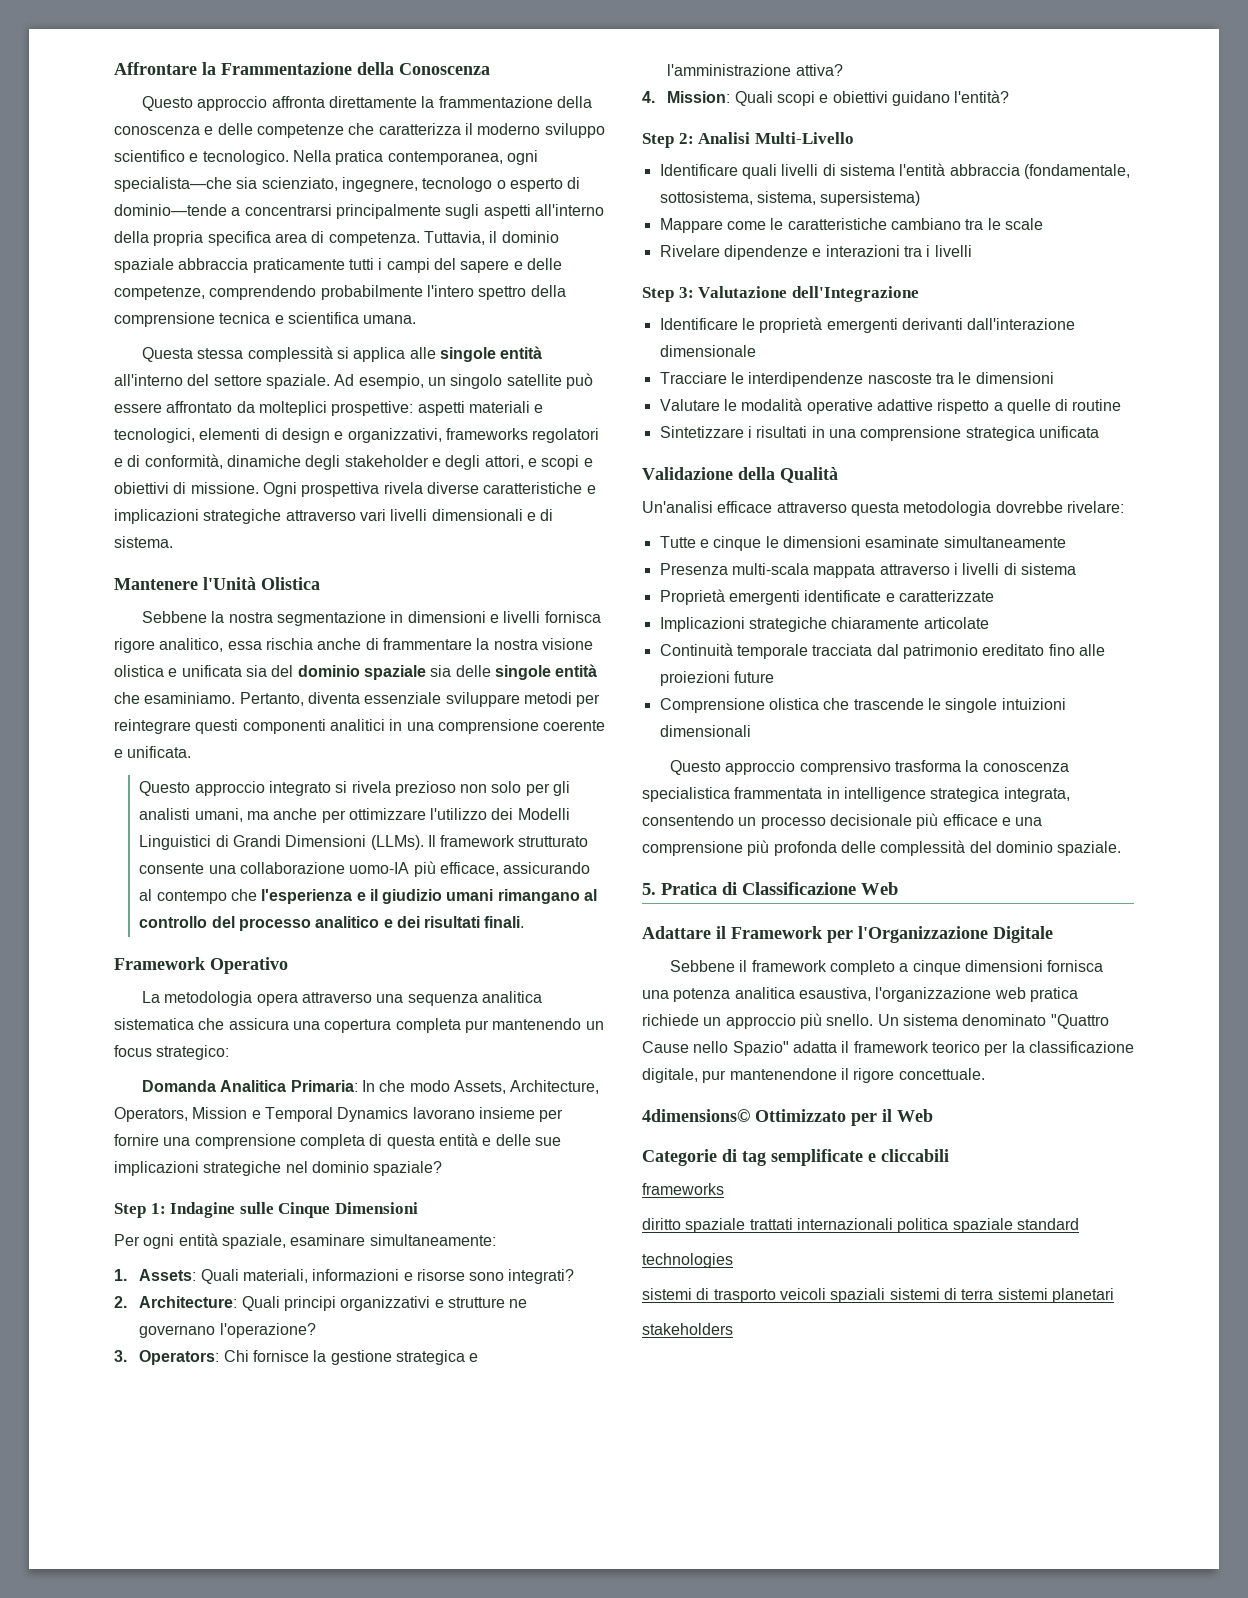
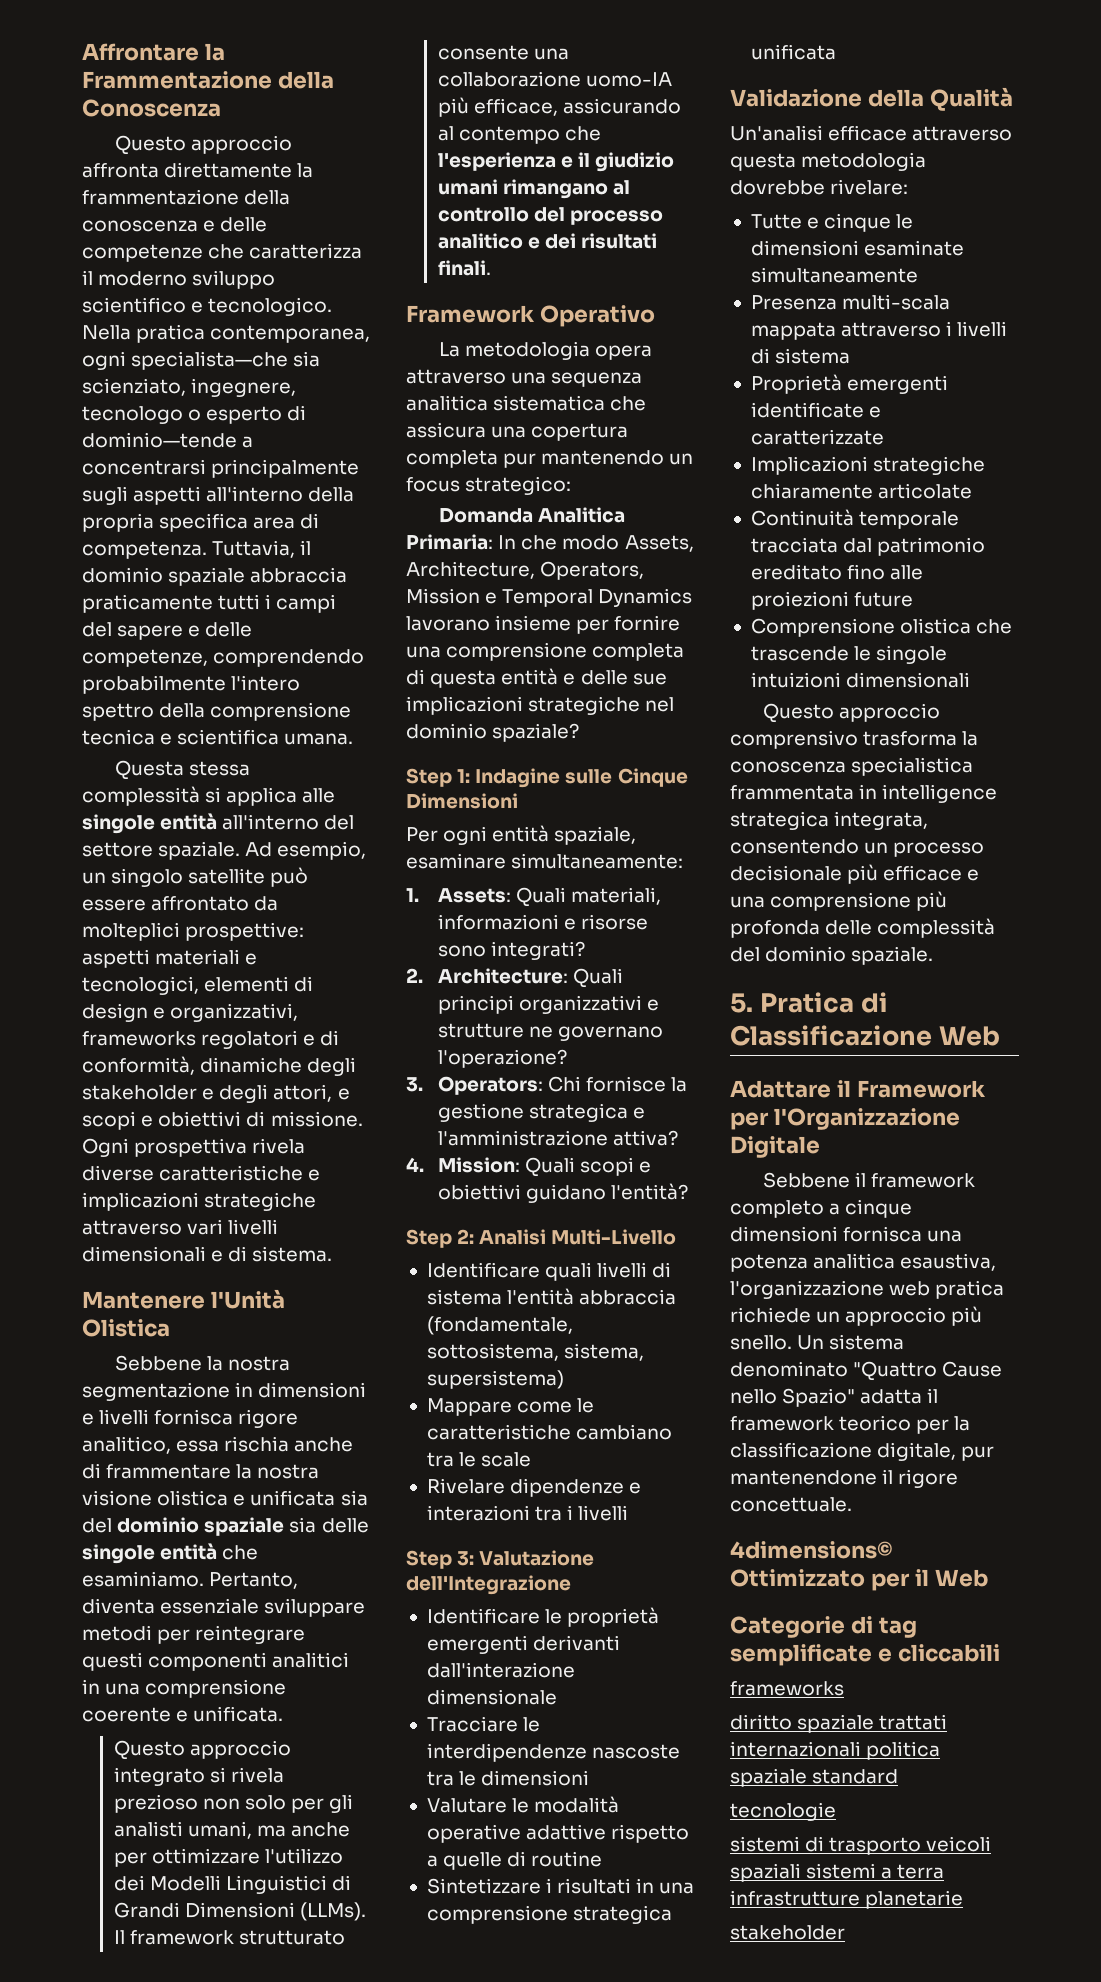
- technologies
+ tecnologie
- sistemi di trasporto veicoli spaziali sistemi di terra sistemi planetari
- stakeholders
+ sistemi di trasporto veicoli spaziali sistemi a terra infrastrutture planetarie
+ stakeholder

